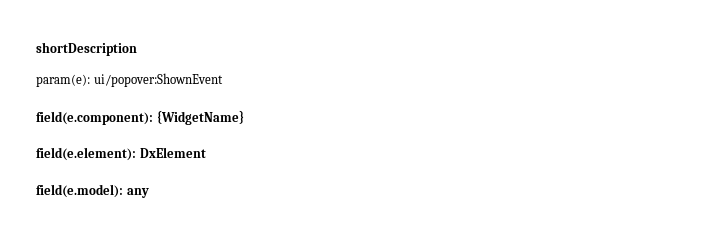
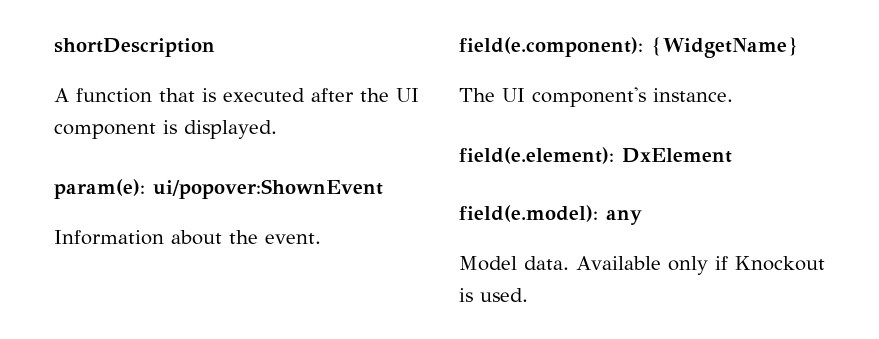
+ A function that is executed after the UI component is displayed.
  param(e): ui/popover:ShownEvent
+ Information about the event.
  field(e.component): {WidgetName}
+ The UI component's instance.
  field(e.element): DxElement
  field(e.model): any
+ Model data. Available only if Knockout is used.

